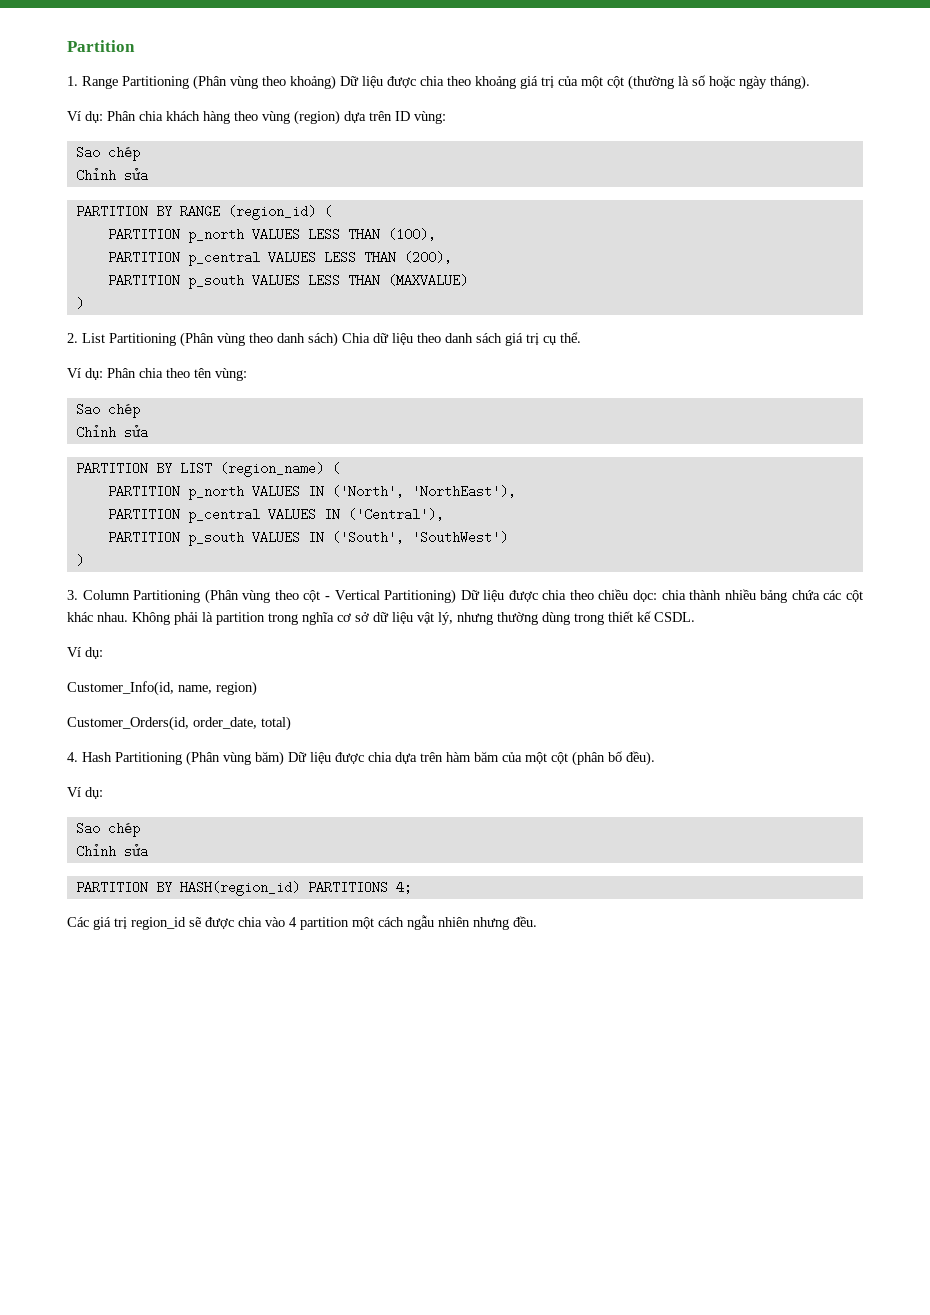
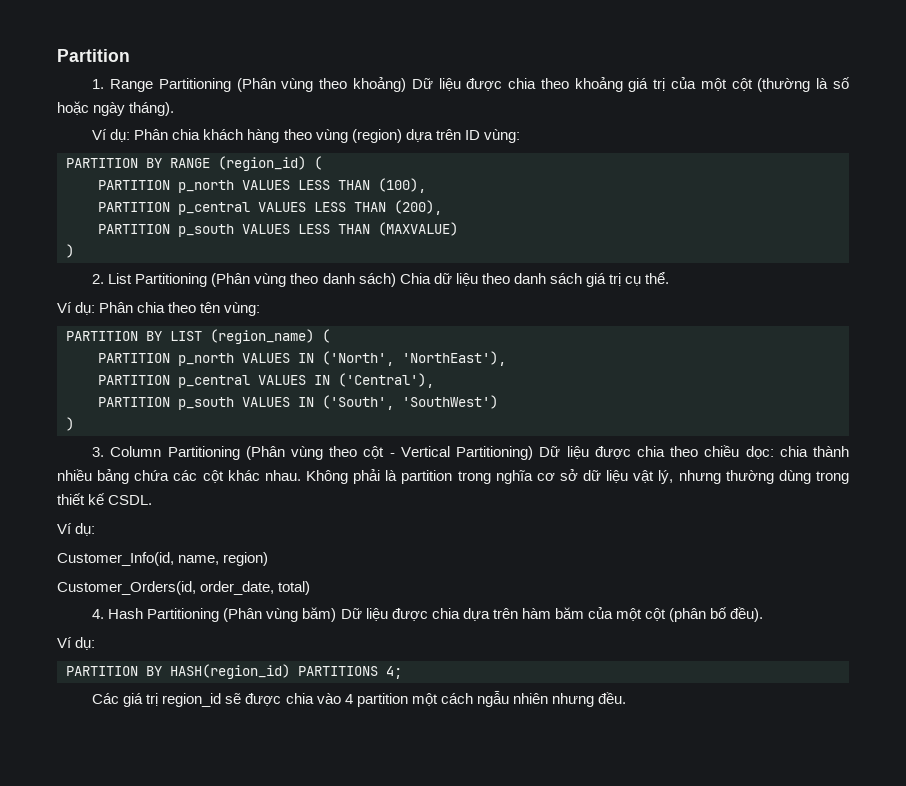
  Ví dụ: Phân chia khách hàng theo vùng (region) dựa trên ID vùng:
- Sao chép
- Chỉnh sửa
  Ví dụ: Phân chia theo tên vùng:
- Sao chép
- Chỉnh sửa
  4. Hash Partitioning (Phân vùng băm) Dữ liệu được chia dựa trên hàm băm của một cột (phân bố đều).
  Ví dụ:
- Sao chép
- Chỉnh sửa

